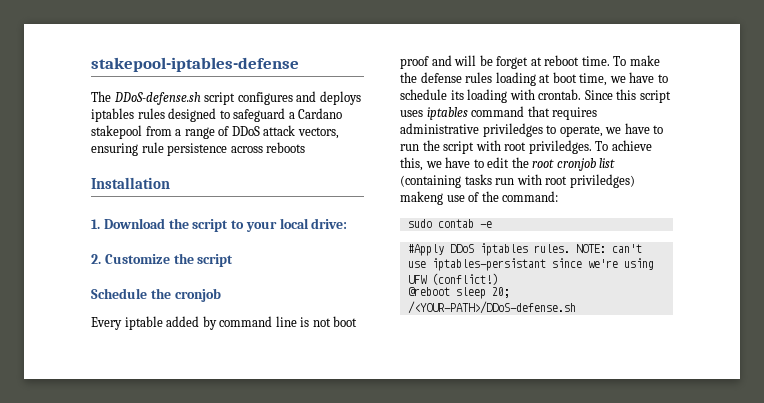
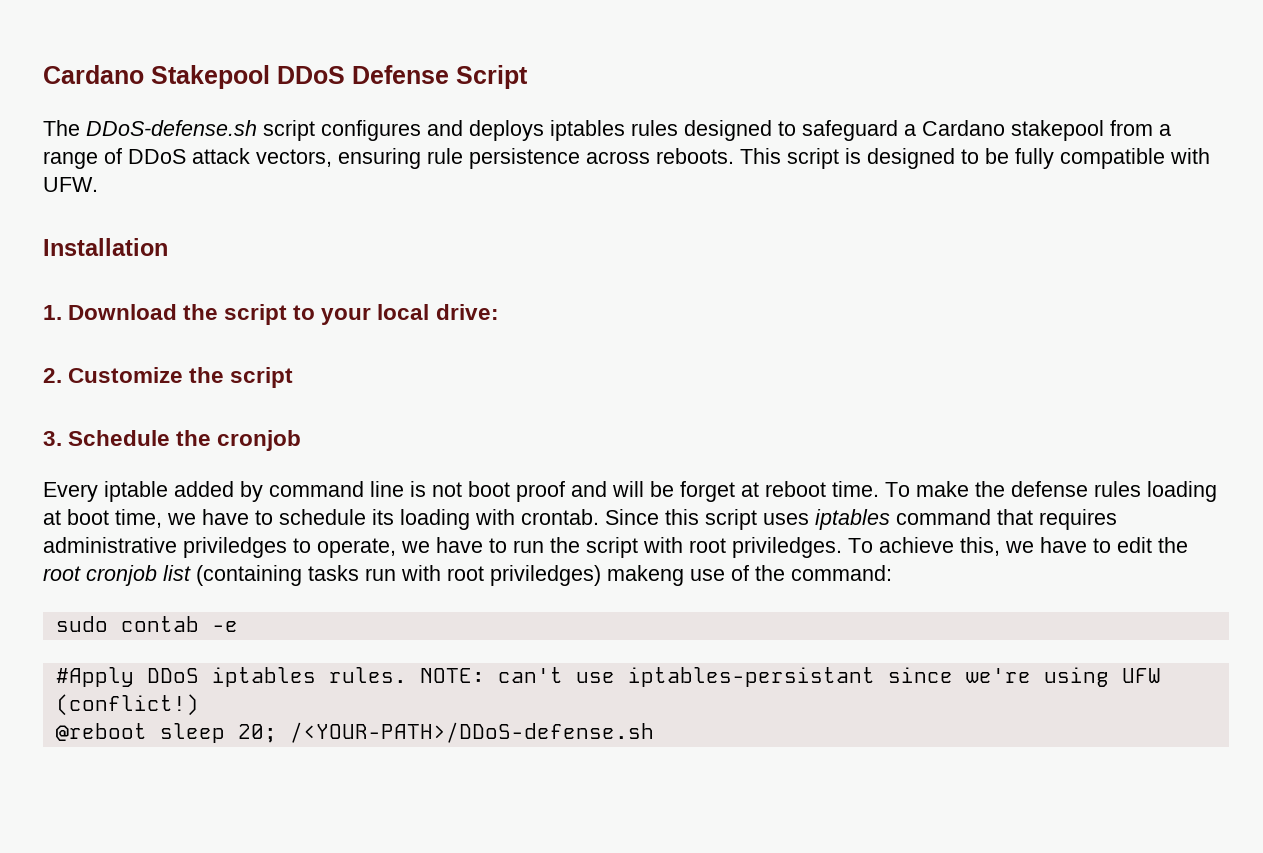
- stakepool-iptables-defense
+ Cardano Stakepool DDoS Defense Script
- The DDoS-defense.sh script configures and deploys iptables rules designed to safeguard a Cardano stakepool from a range of DDoS attack vectors, ensuring rule persistence across reboots
+ The DDoS-defense.sh script configures and deploys iptables rules designed to safeguard a Cardano stakepool from a range of DDoS attack vectors, ensuring rule persistence across reboots. This script is designed to be fully compatible with UFW.
- Schedule the cronjob
+ 3. Schedule the cronjob

